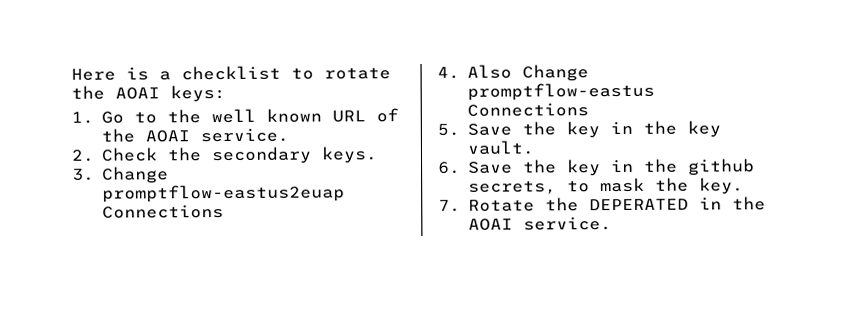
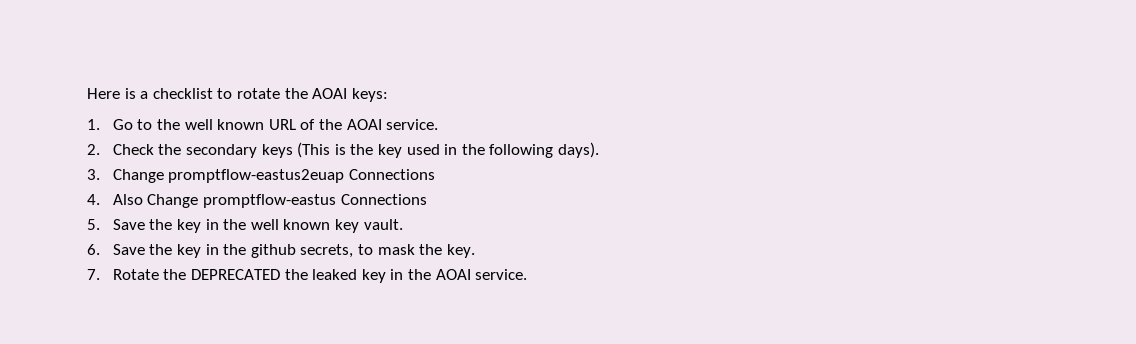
- 2. Check the secondary keys.
+ 2. Check the secondary keys (This is the key used in the following days).
- 5. Save the key in the key vault.
+ 5. Save the key in the well known key vault.
- 7. Rotate the DEPERATED in the AOAI service.
+ 7. Rotate the DEPRECATED the leaked key in the AOAI service.

